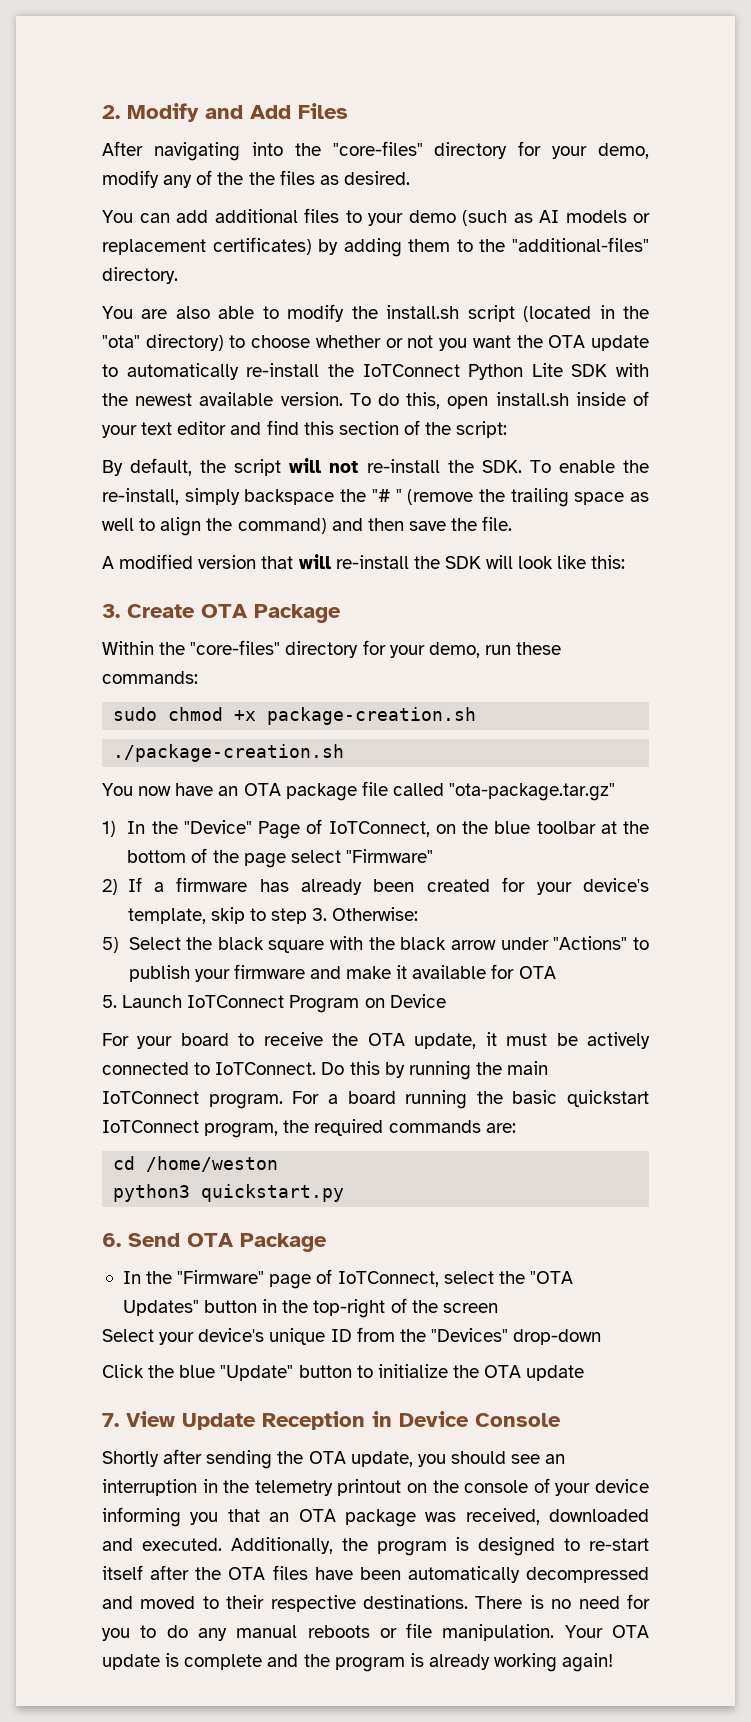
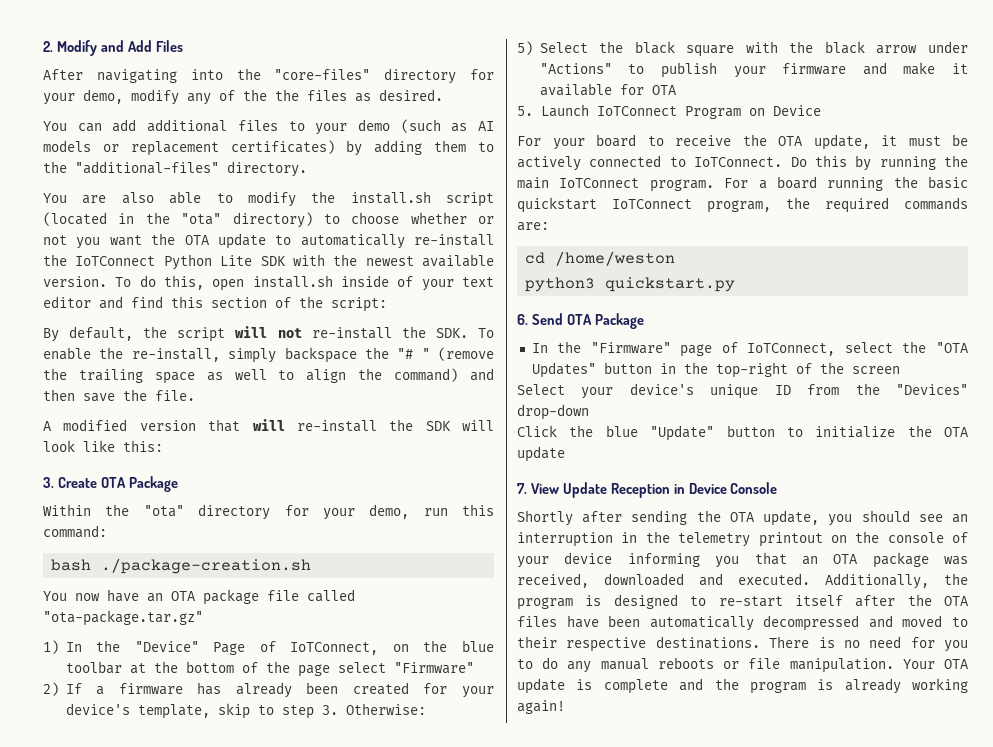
- Within the "core-files" directory for your demo, run these commands:
- sudo chmod +x package-creation.sh
- ./package-creation.sh
+ Within the "ota" directory for your demo, run this command:
+ bash ./package-creation.sh

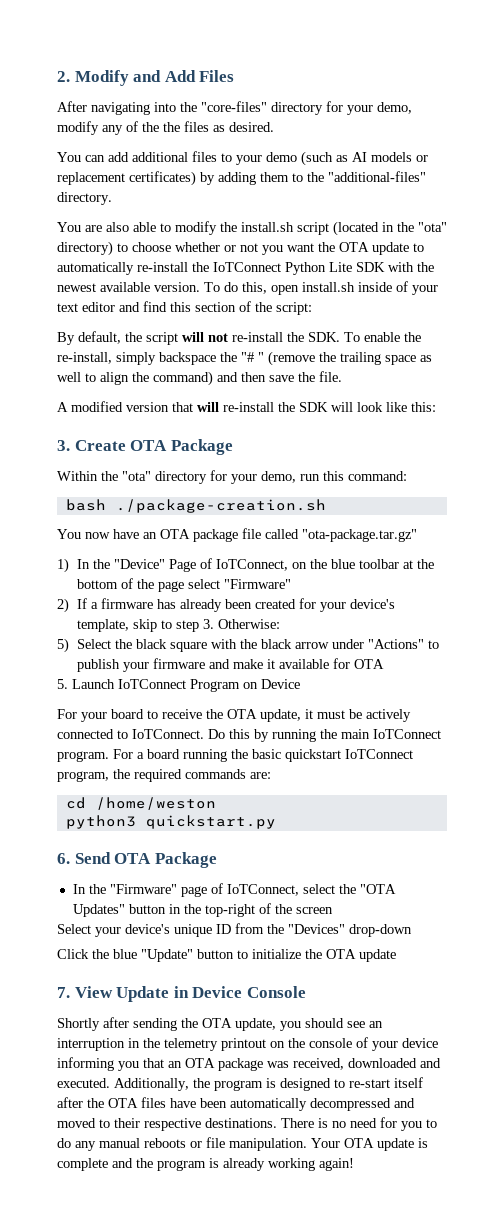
- 7. View Update Reception in Device Console
+ 7. View Update in Device Console

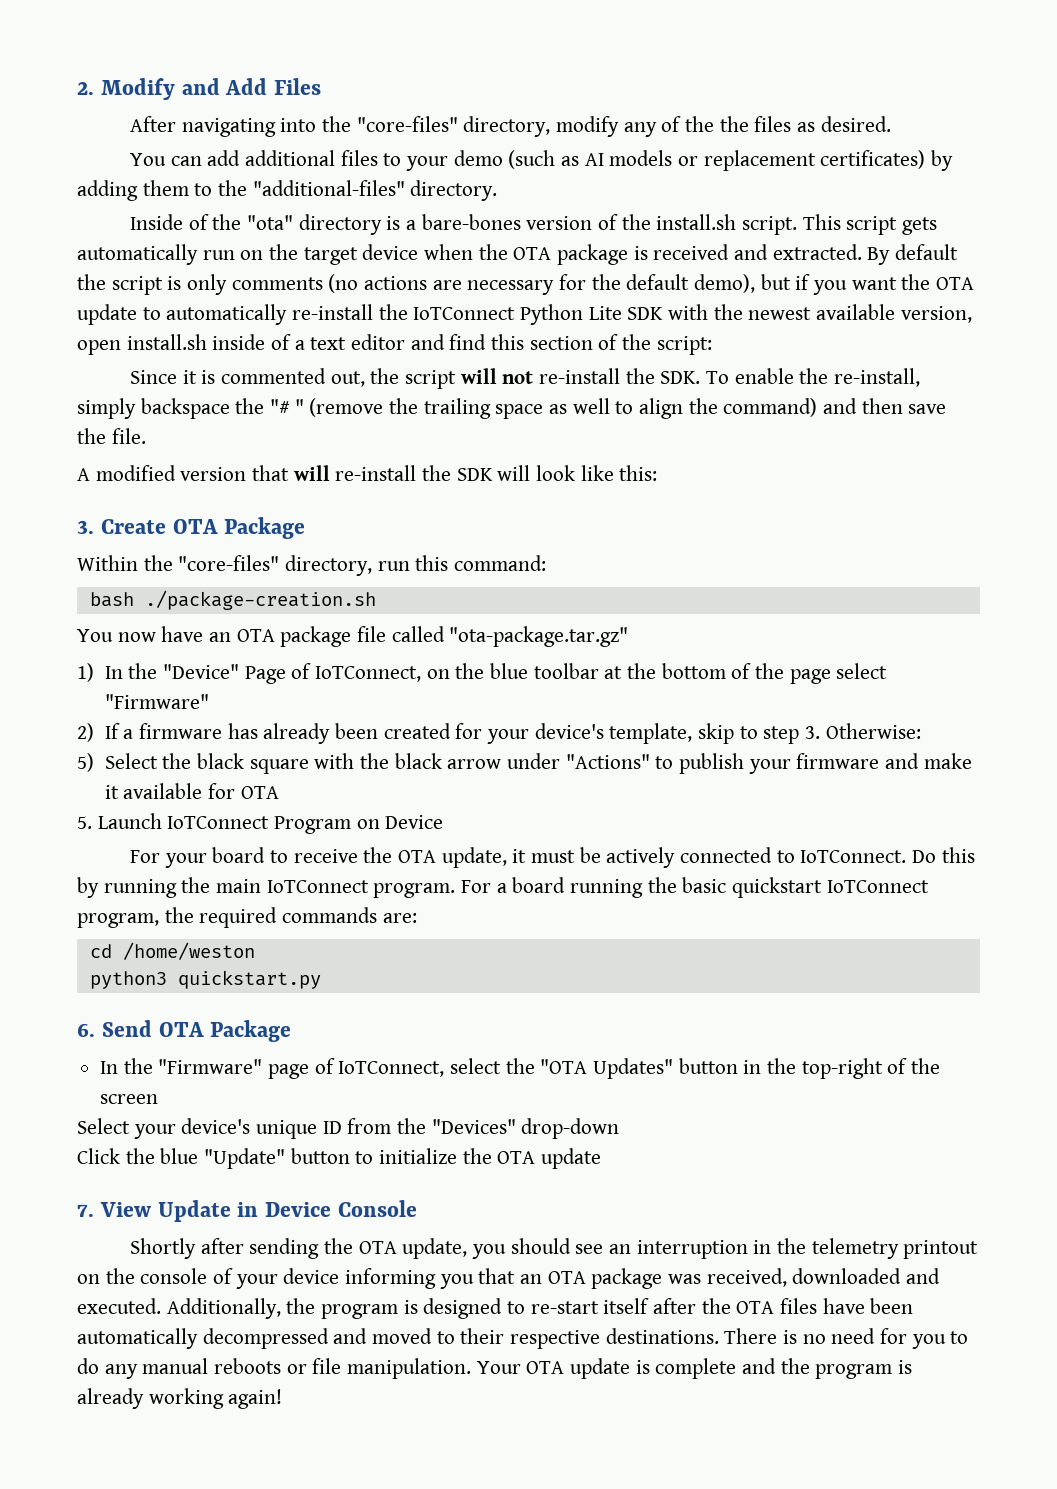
- After navigating into the "core-files" directory for your demo, modify any of the the files as desired.
+ After navigating into the "core-files" directory, modify any of the the files as desired.
- You are also able to modify the install.sh script (located in the "ota" directory) to choose whether or not you want the OTA update to automatically re-install the IoTConnect Python Lite SDK with the newest available version. To do this, open install.sh inside of your text editor and find this section of the script:
+ Inside of the "ota" directory is a bare-bones version of the install.sh script. This script gets automatically run on the target device when the OTA package is received and extracted. By default the script is only comments (no actions are necessary for the default demo), but if you want the OTA update to automatically re-install the IoTConnect Python Lite SDK with the newest available version, open install.sh inside of a text editor and find this section of the script:
- By default, the script will not re-install the SDK. To enable the re-install, simply backspace the "# " (remove the trailing space as well to align the command) and then save the file.
+ Since it is commented out, the script will not re-install the SDK. To enable the re-install, simply backspace the "# " (remove the trailing space as well to align the command) and then save the file.
- Within the "ota" directory for your demo, run this command:
+ Within the "core-files" directory, run this command:

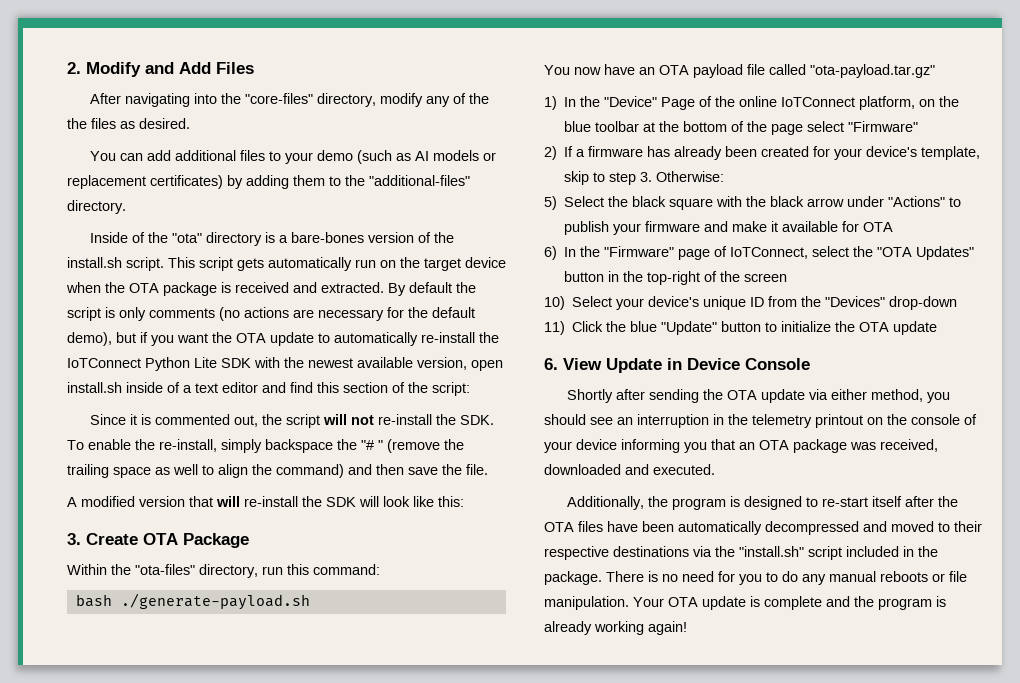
- Within the "core-files" directory, run this command:
+ Within the "ota-files" directory, run this command:
- bash ./package-creation.sh
+ bash ./generate-payload.sh
- You now have an OTA package file called "ota-package.tar.gz"
+ You now have an OTA payload file called "ota-payload.tar.gz"
- 1) In the "Device" Page of IoTConnect, on the blue toolbar at the bottom of the page select "Firmware"
+ 1) In the "Device" Page of the online IoTConnect platform, on the blue toolbar at the bottom of the page select "Firmware"
- 5. Launch IoTConnect Program on Device
- For your board to receive the OTA update, it must be actively connected to IoTConnect. Do this by running the main IoTConnect program. For a board running the basic quickstart IoTConnect program, the required commands are:
- cd /home/weston
- python3 quickstart.py
- 6. Send OTA Package
- In the "Firmware" page of IoTConnect, select the "OTA Updates" button in the top-right of the screen
+ 6) In the "Firmware" page of IoTConnect, select the "OTA Updates" button in the top-right of the screen
- Select your device's unique ID from the "Devices" drop-down
+ 10) Select your device's unique ID from the "Devices" drop-down
- Click the blue "Update" button to initialize the OTA update
+ 11) Click the blue "Update" button to initialize the OTA update
- 7. View Update in Device Console
+ 6. View Update in Device Console
- Shortly after sending the OTA update, you should see an interruption in the telemetry printout on the console of your device informing you that an OTA package was received, downloaded and executed. Additionally, the program is designed to re-start itself after the OTA files have been automatically decompressed and moved to their respective destinations.
+ Shortly after sending the OTA update via either method, you should see an interruption in the telemetry printout on the console of your device informing you that an OTA package was received, downloaded and executed.
+ Additionally, the program is designed to re-start itself after the OTA files have been automatically decompressed and moved to their respective destinations via the "install.sh" script included in the package.

